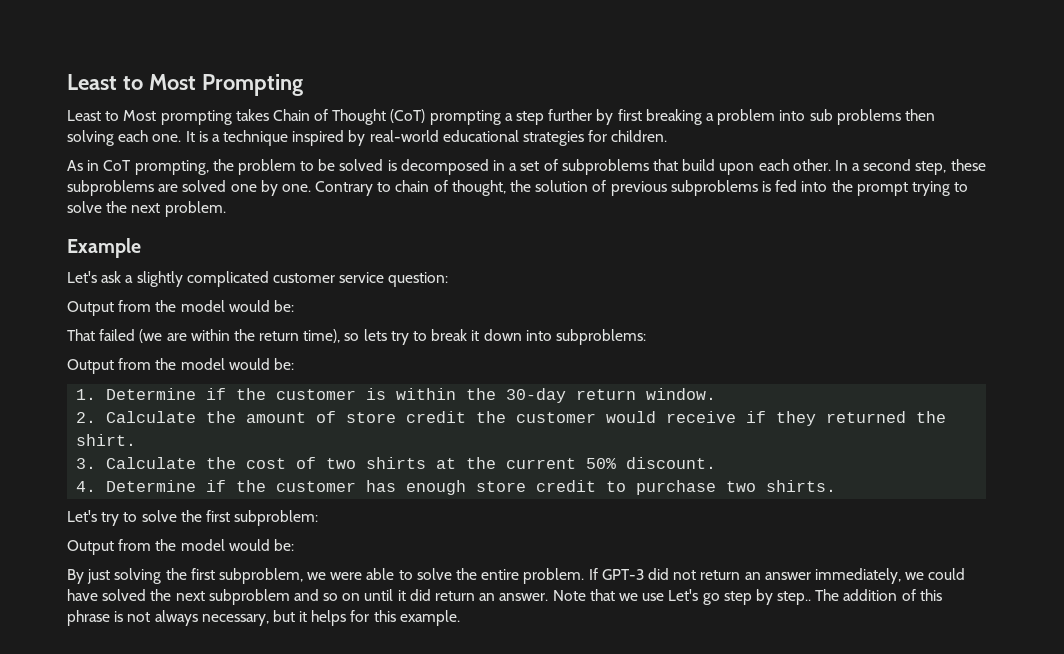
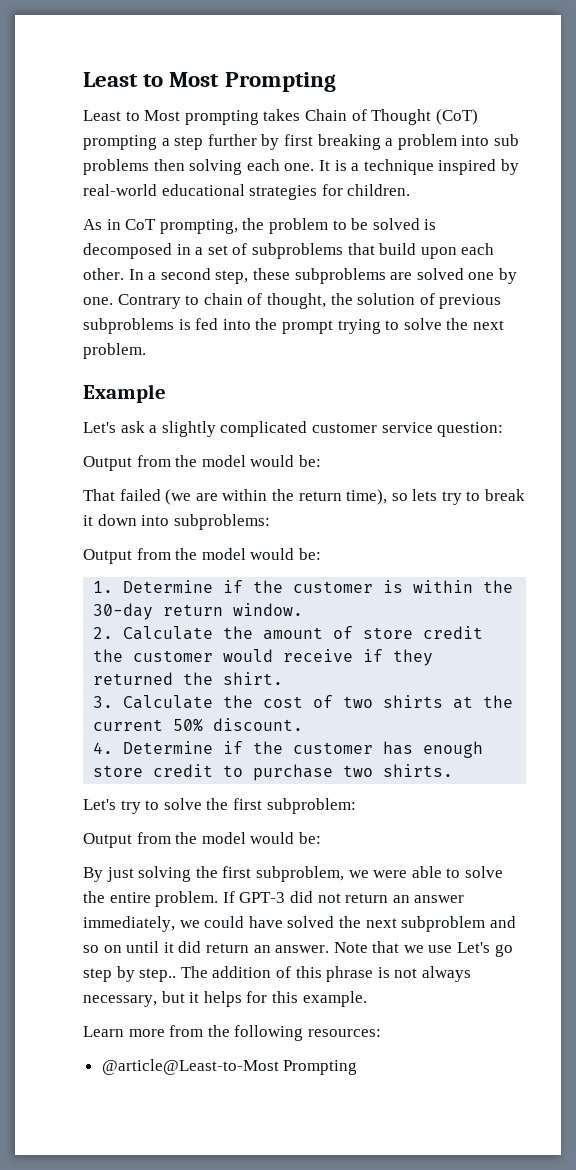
+ Learn more from the following resources:
+ @article@Least-to-Most Prompting

